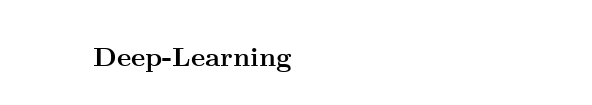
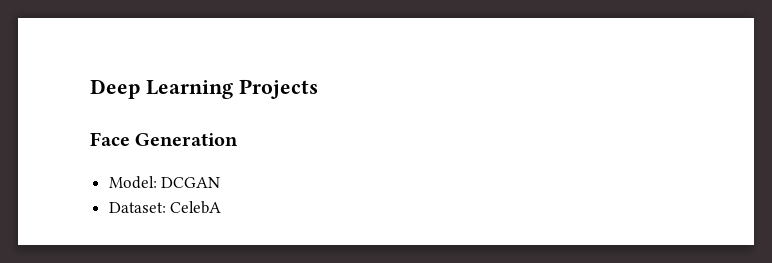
- Deep-Learning
+ Deep Learning Projects
+ Face Generation
+ Model: DCGAN
+ Dataset: CelebA

